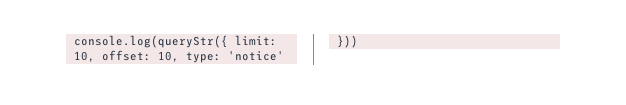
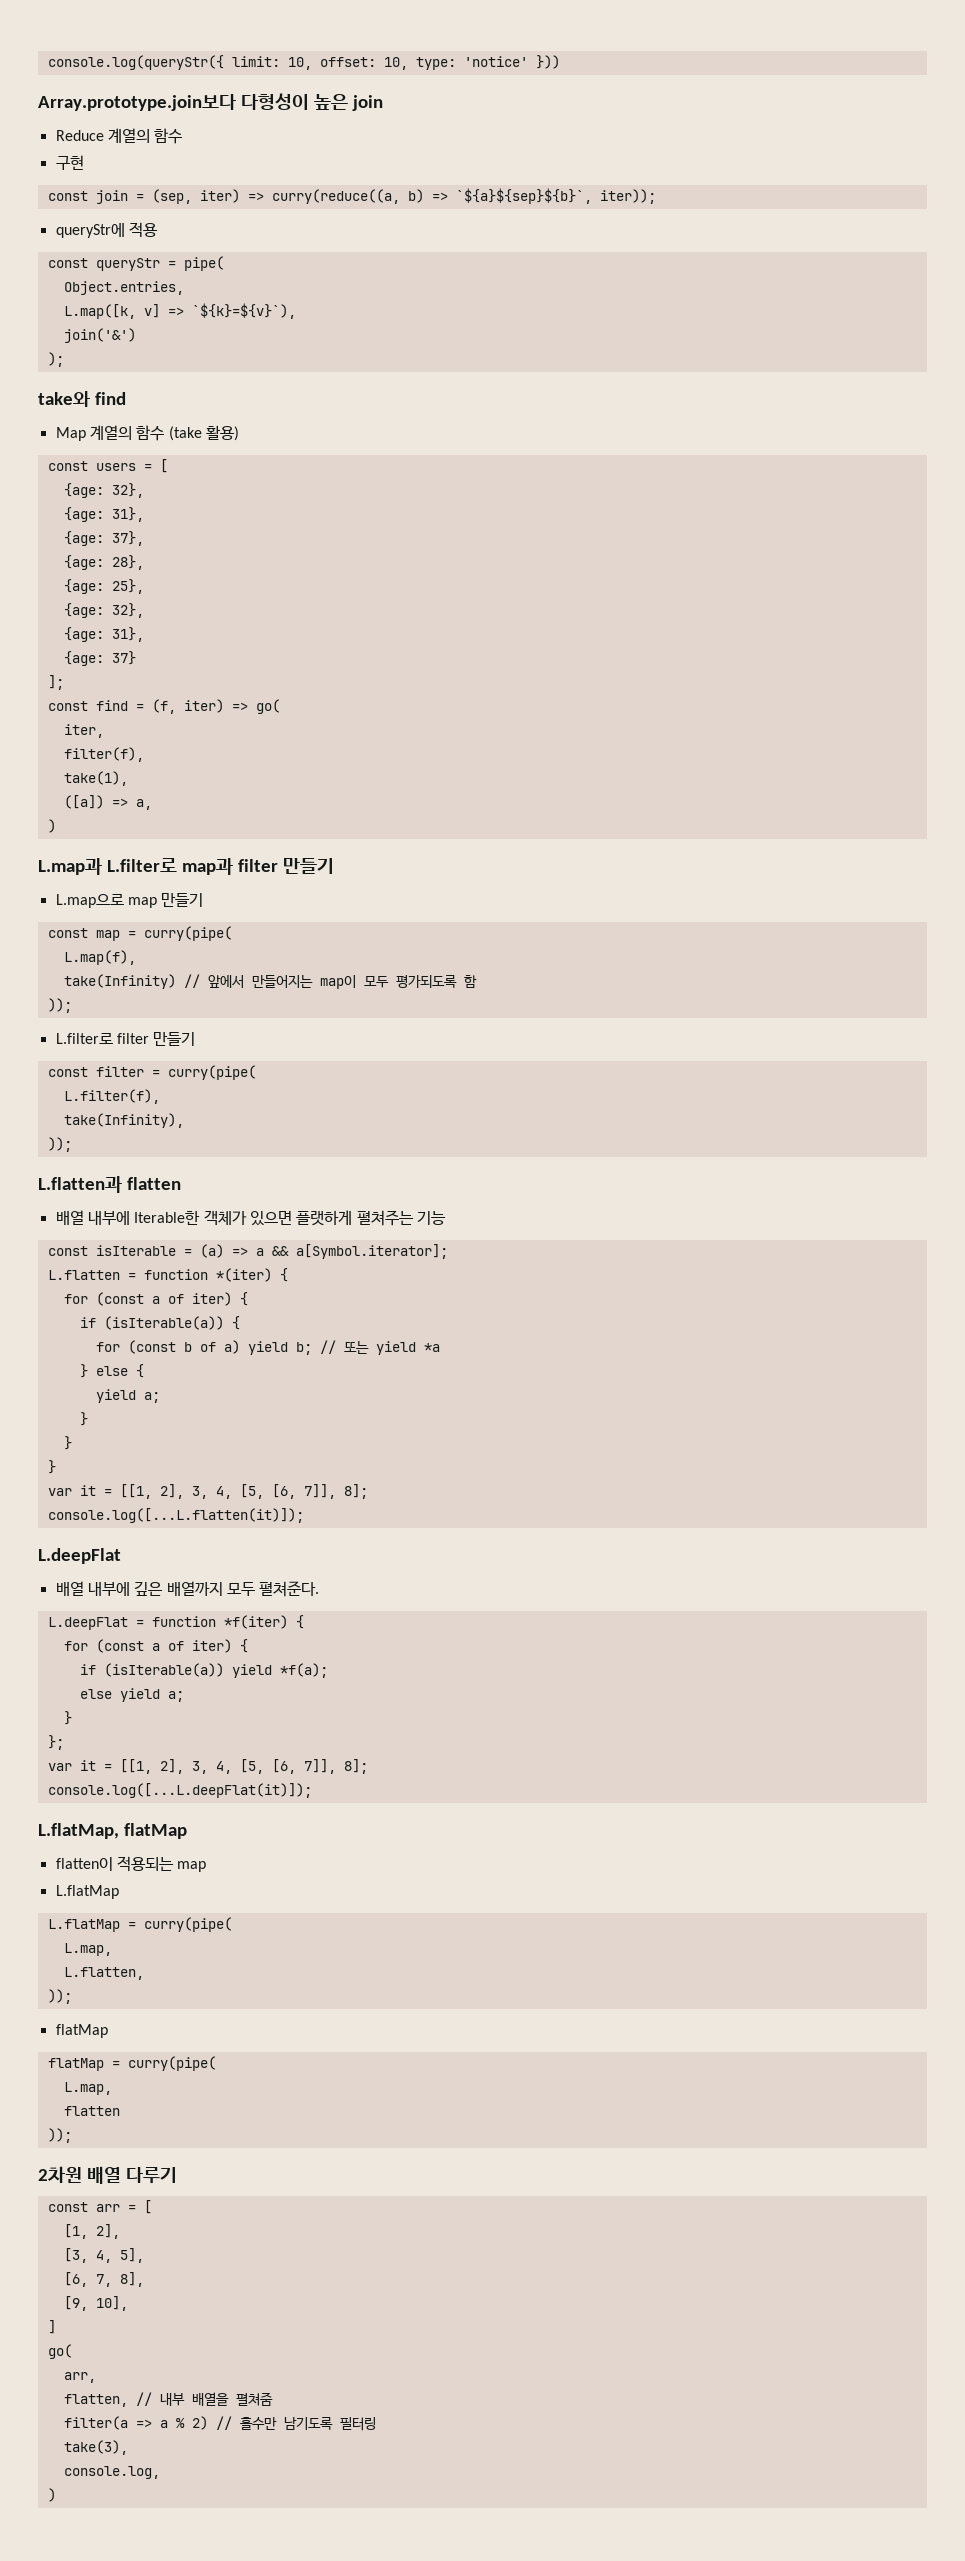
+ Array.prototype.join보다 다형성이 높은 join
+ Reduce 계열의 함수
+ 구현
+ const join = (sep, iter) => curry(reduce((a, b) => `${a}${sep}${b}`, iter));
+ queryStr에 적용
+ const queryStr = pipe(
+ Object.entries,
+ L.map([k, v] => `${k}=${v}`),
+ join('&')
+ );
+ take와 find
+ Map 계열의 함수 (take 활용)
+ const users = [
+ {age: 32},
+ {age: 31},
+ {age: 37},
+ {age: 28},
+ {age: 25},
+ {age: 32},
+ {age: 31},
+ {age: 37}
+ ];
+ const find = (f, iter) => go(
+ iter,
+ filter(f),
+ take(1),
+ ([a]) => a,
+ )
+ L.map과 L.filter로 map과 filter 만들기
+ L.map으로 map 만들기
+ const map = curry(pipe(
+ L.map(f),
+ take(Infinity) // 앞에서 만들어지는 map이 모두 평가되도록 함
+ ));
+ L.filter로 filter 만들기
+ const filter = curry(pipe(
+ L.filter(f),
+ take(Infinity),
+ ));
+ L.flatten과 flatten
+ 배열 내부에 Iterable한 객체가 있으면 플랫하게 펼쳐주는 기능
+ const isIterable = (a) => a && a[Symbol.iterator];
+ L.flatten = function *(iter) {
+ for (const a of iter) {
+ if (isIterable(a)) {
+ for (const b of a) yield b; // 또는 yield *a
+ } else {
+ yield a;
+ }
+ }
+ }
+ var it = [[1, 2], 3, 4, [5, [6, 7]], 8];
+ console.log([...L.flatten(it)]);
+ L.deepFlat
+ 배열 내부에 깊은 배열까지 모두 펼쳐준다.
+ L.deepFlat = function *f(iter) {
+ for (const a of iter) {
+ if (isIterable(a)) yield *f(a);
+ else yield a;
+ }
+ };
+ var it = [[1, 2], 3, 4, [5, [6, 7]], 8];
+ console.log([...L.deepFlat(it)]);
+ L.flatMap, flatMap
+ flatten이 적용되는 map
+ L.flatMap
+ L.flatMap = curry(pipe(
+ L.map,
+ L.flatten,
+ ));
+ flatMap
+ flatMap = curry(pipe(
+ L.map,
+ flatten
+ ));
+ 2차원 배열 다루기
+ const arr = [
+ [1, 2],
+ [3, 4, 5],
+ [6, 7, 8],
+ [9, 10],
+ ]
+ go(
+ arr,
+ flatten, // 내부 배열을 펼쳐줌
+ filter(a => a % 2) // 홀수만 남기도록 필터링
+ take(3),
+ console.log,
+ )

